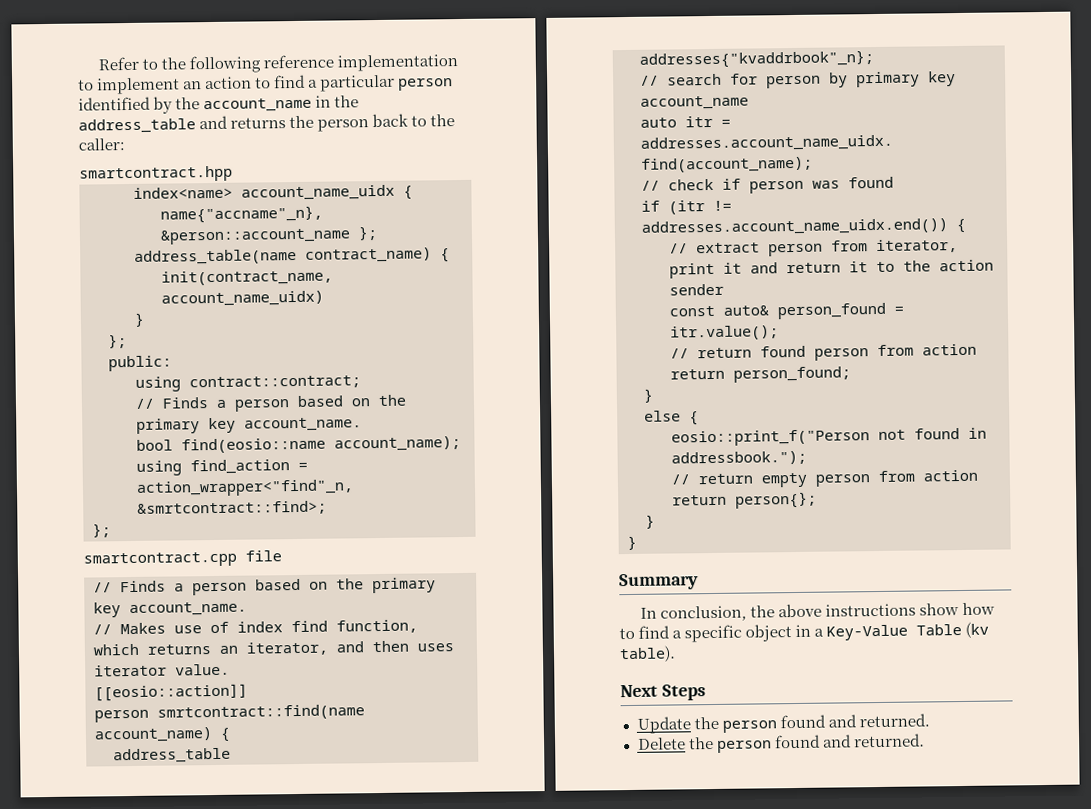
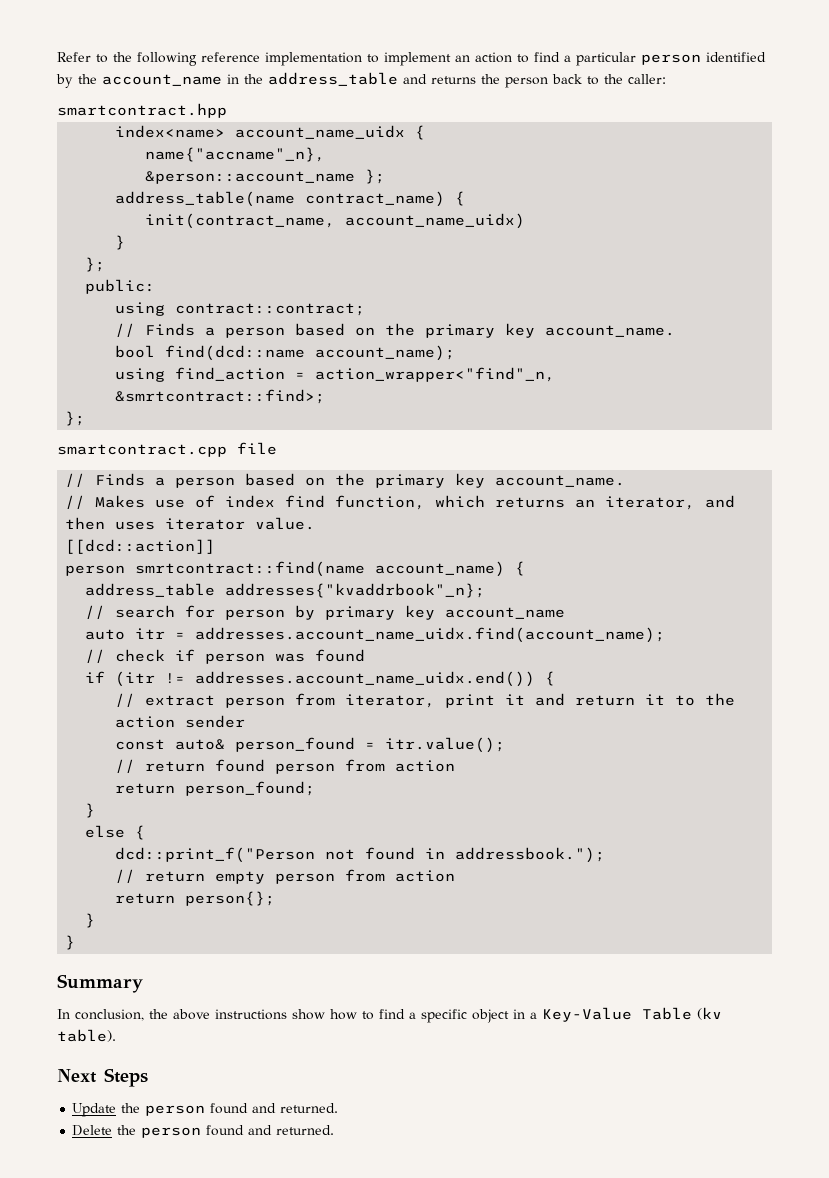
- bool find(eosio::name account_name);
+ bool find(dcd::name account_name);
- [[eosio::action]]
+ [[dcd::action]]
- eosio::print_f("Person not found in addressbook.");
+ dcd::print_f("Person not found in addressbook.");

